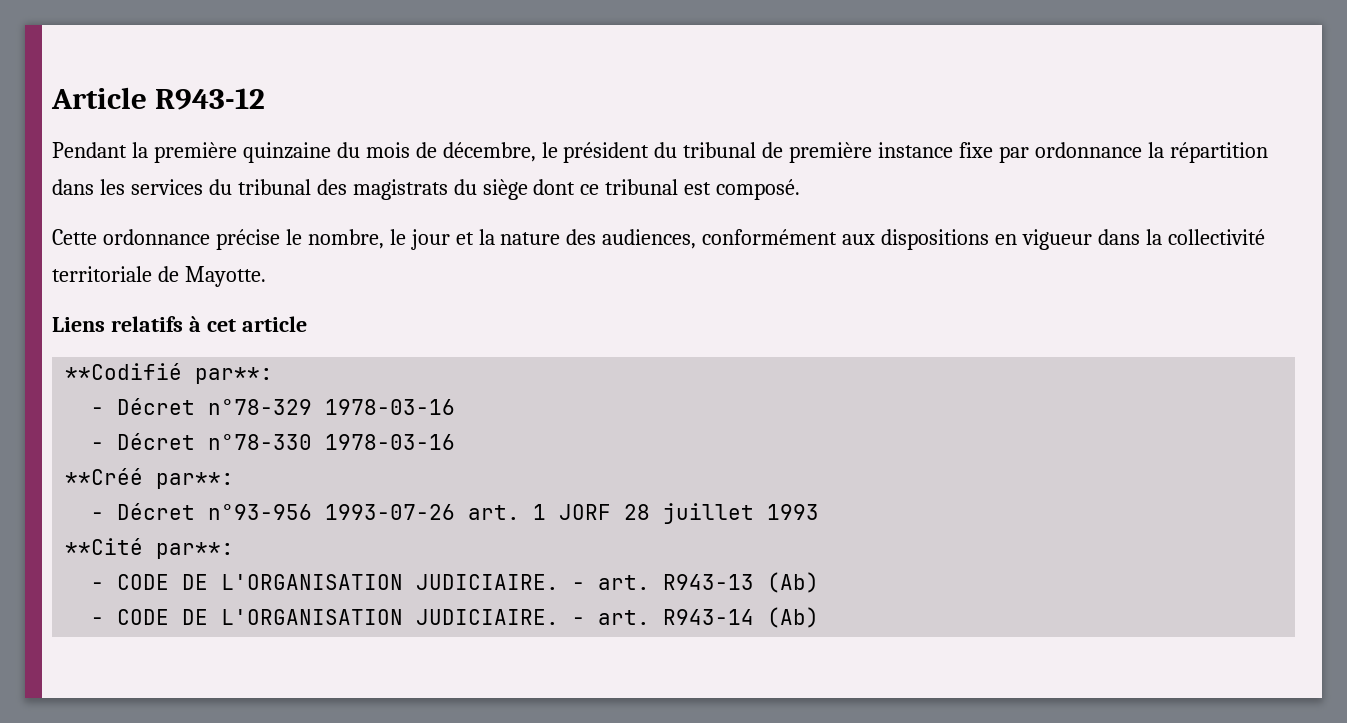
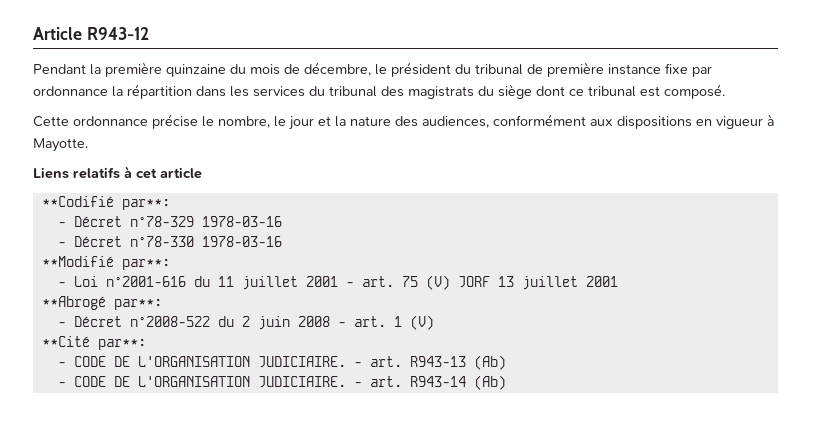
- Cette ordonnance précise le nombre, le jour et la nature des audiences, conformément aux dispositions en vigueur dans la collectivité territoriale de Mayotte.
+ Cette ordonnance précise le nombre, le jour et la nature des audiences, conformément aux dispositions en vigueur à Mayotte.
- **Créé par**:
- - Décret n°93-956 1993-07-26 art. 1 JORF 28 juillet 1993
+ **Modifié par**:
+ - Loi n°2001-616 du 11 juillet 2001 - art. 75 (V) JORF 13 juillet 2001
+ **Abrogé par**:
+ - Décret n°2008-522 du 2 juin 2008 - art. 1 (V)

